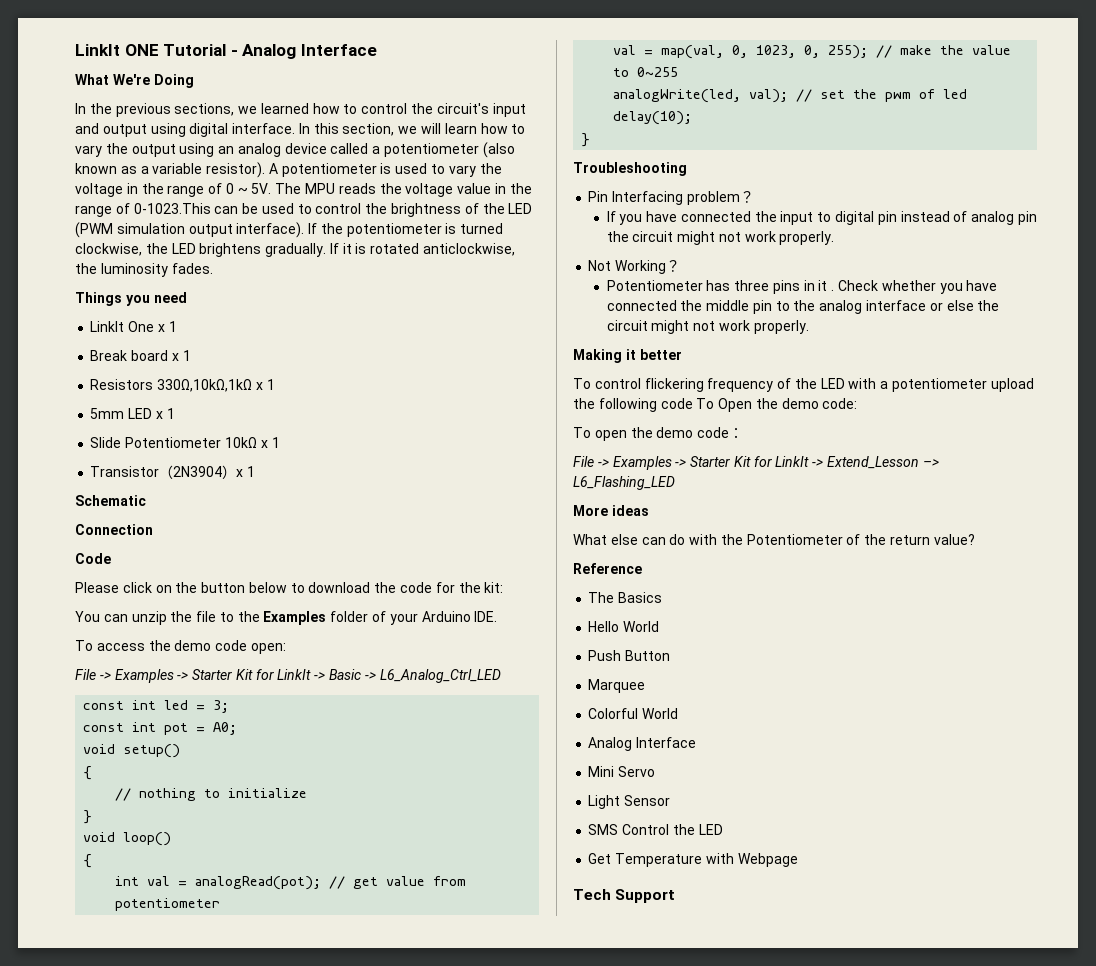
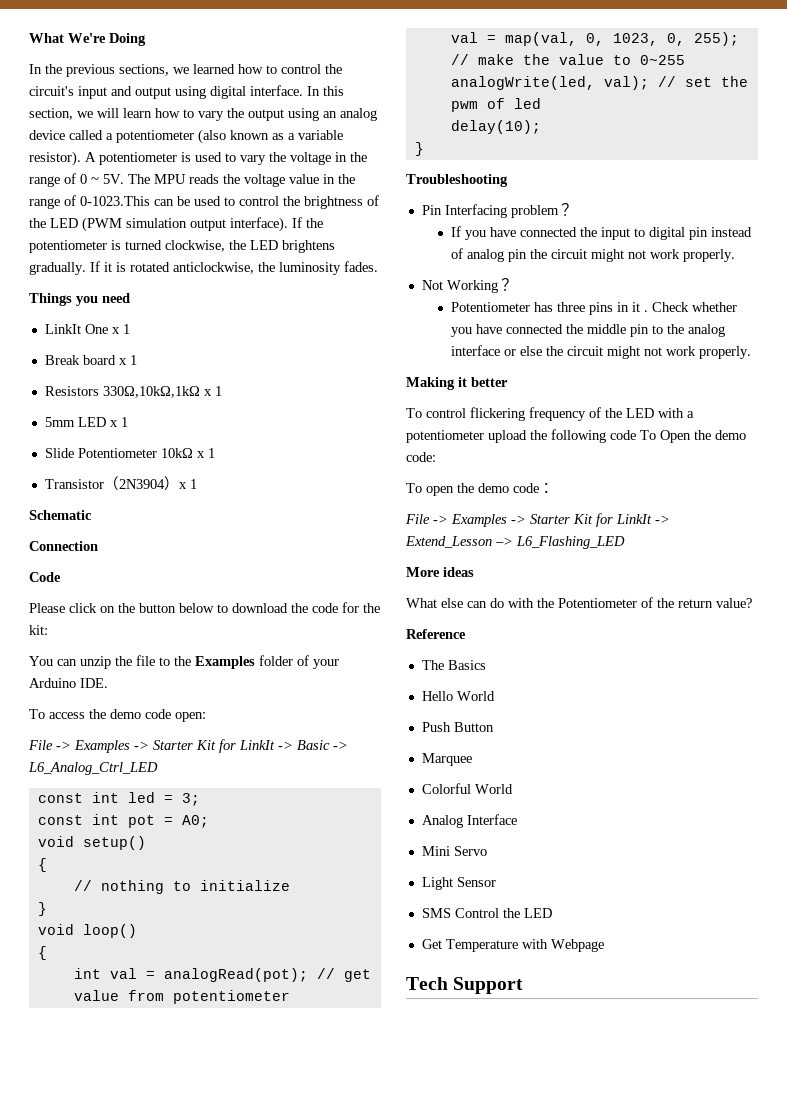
- LinkIt ONE Tutorial - Analog Interface

